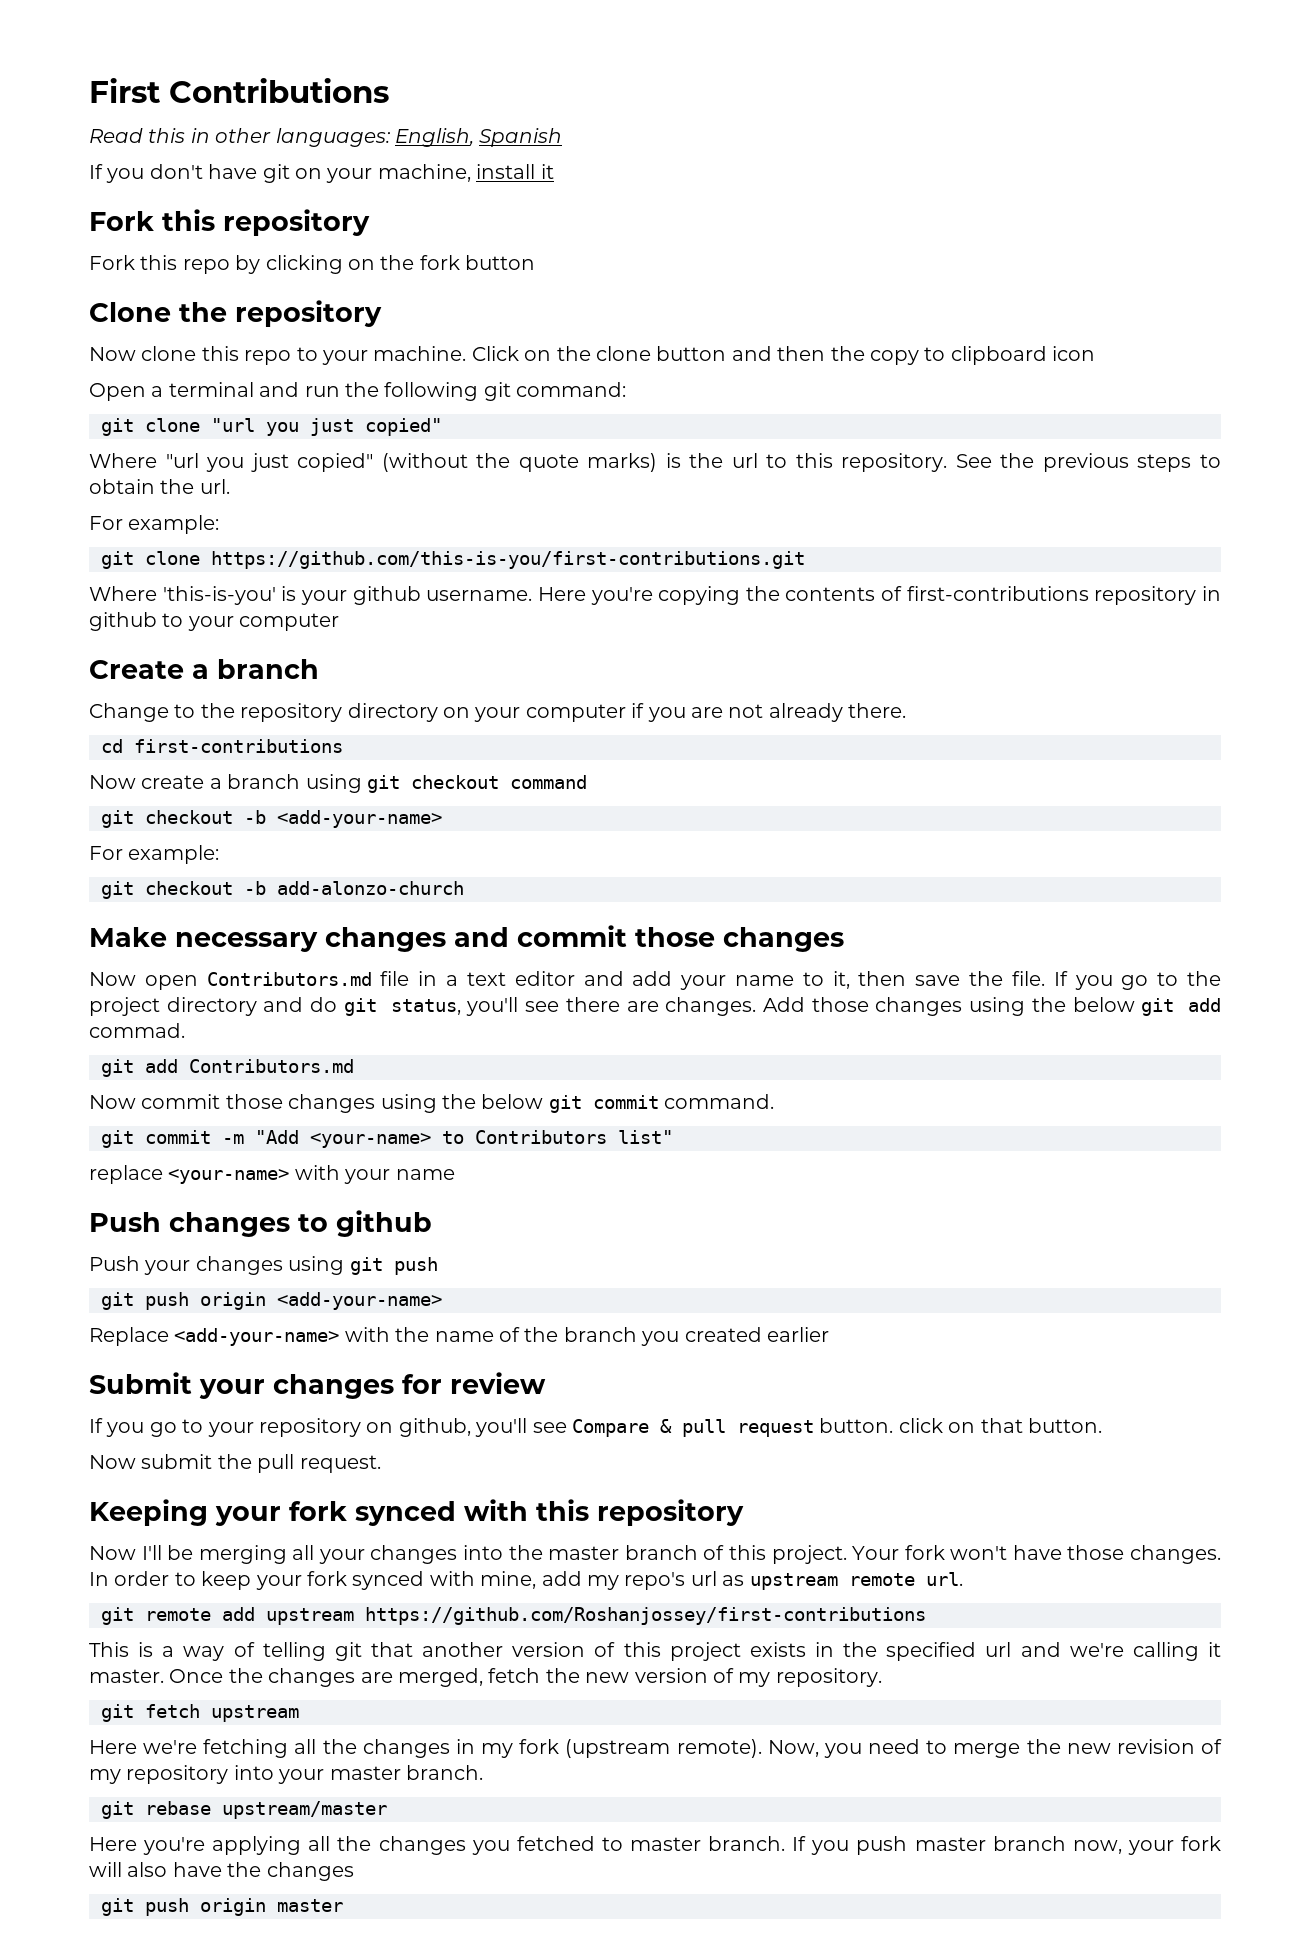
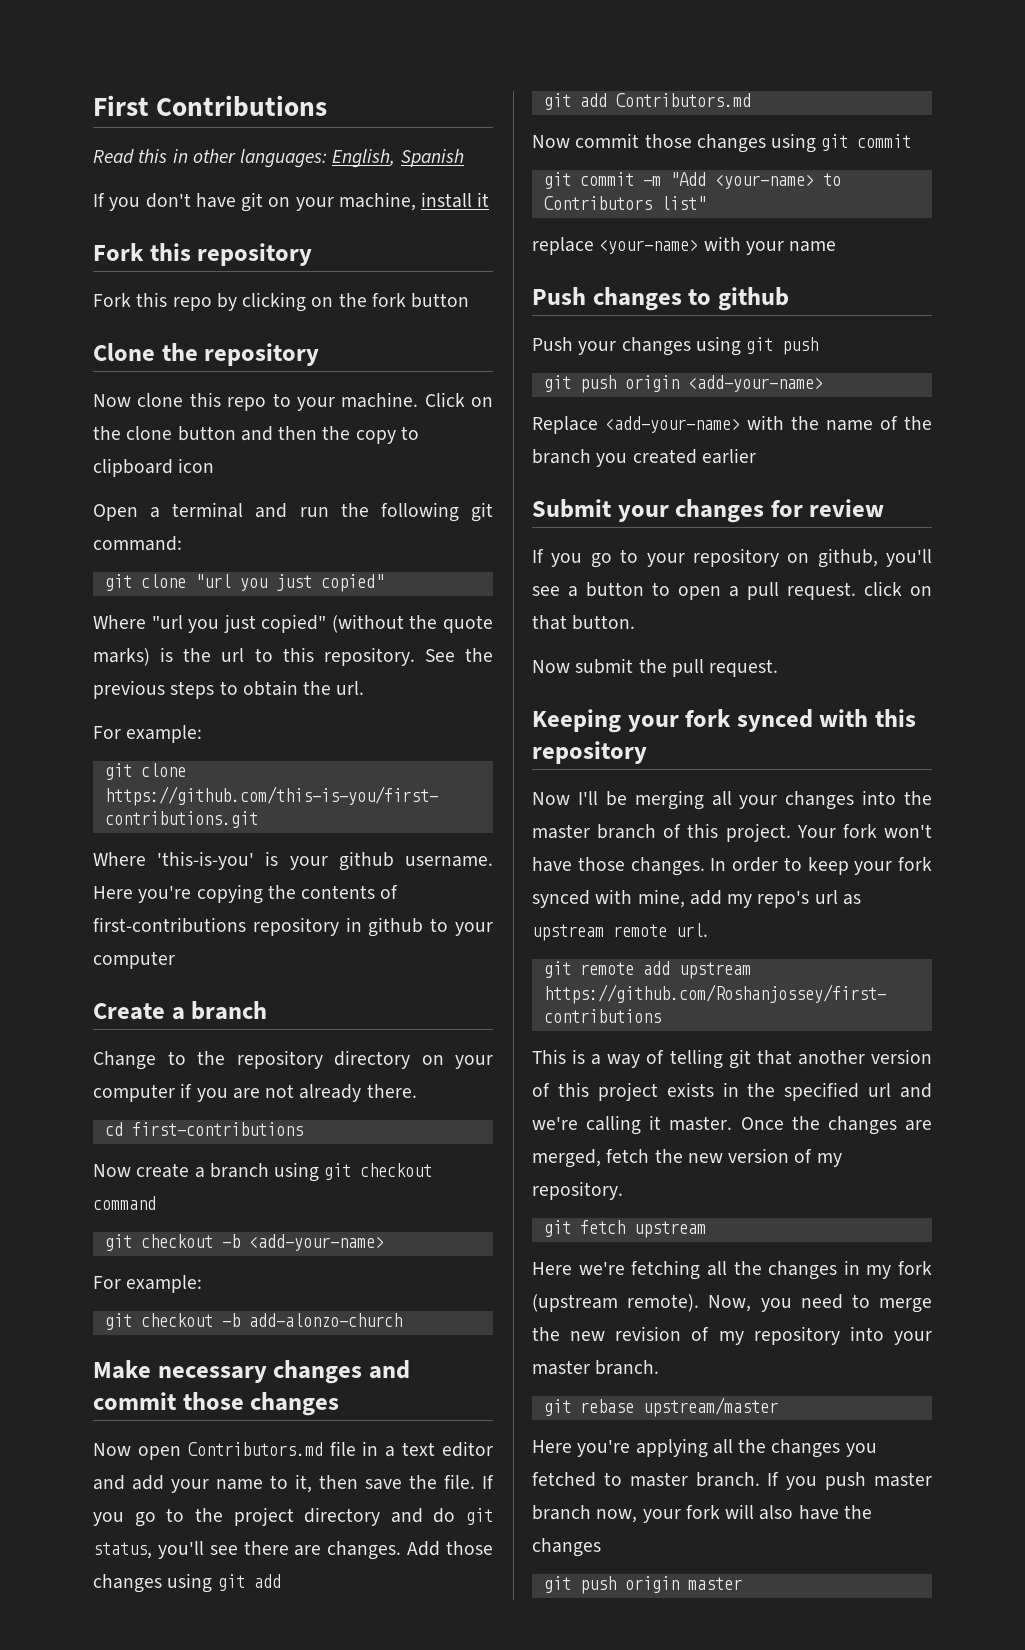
- Add those changes using the below git add commad.
+ Add those changes using git add
- Now commit those changes using the below git commit command.
+ Now commit those changes using git commit
- If you go to your repository on github, you'll see Compare & pull request button. click on that button.
+ If you go to your repository on github, you'll see a button to open a pull request. click on that button.

